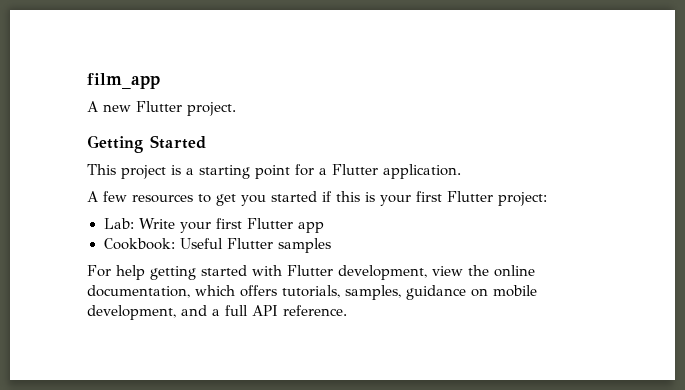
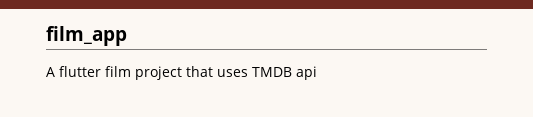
- A new Flutter project.
- Getting Started
- This project is a starting point for a Flutter application.
- A few resources to get you started if this is your first Flutter project:
- Lab: Write your first Flutter app
- Cookbook: Useful Flutter samples
- For help getting started with Flutter development, view the online documentation, which offers tutorials, samples, guidance on mobile development, and a full API reference.
+ A flutter film project that uses TMDB api

